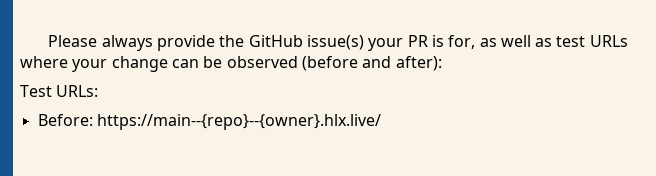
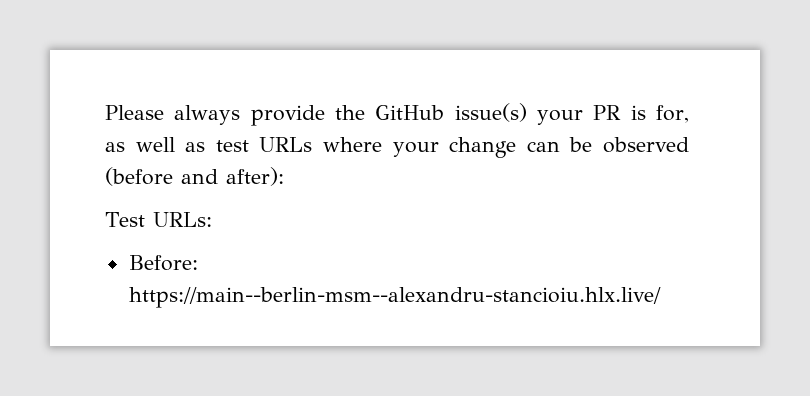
- Before: https://main--{repo}--{owner}.hlx.live/
+ Before: https://main--berlin-msm--alexandru-stancioiu.hlx.live/

